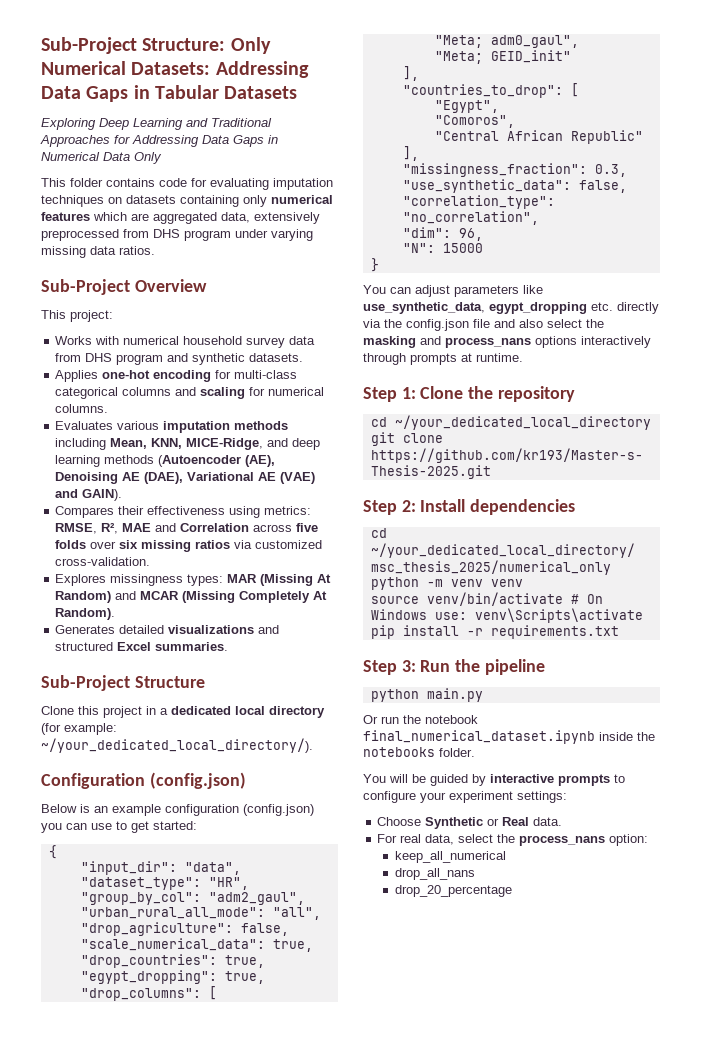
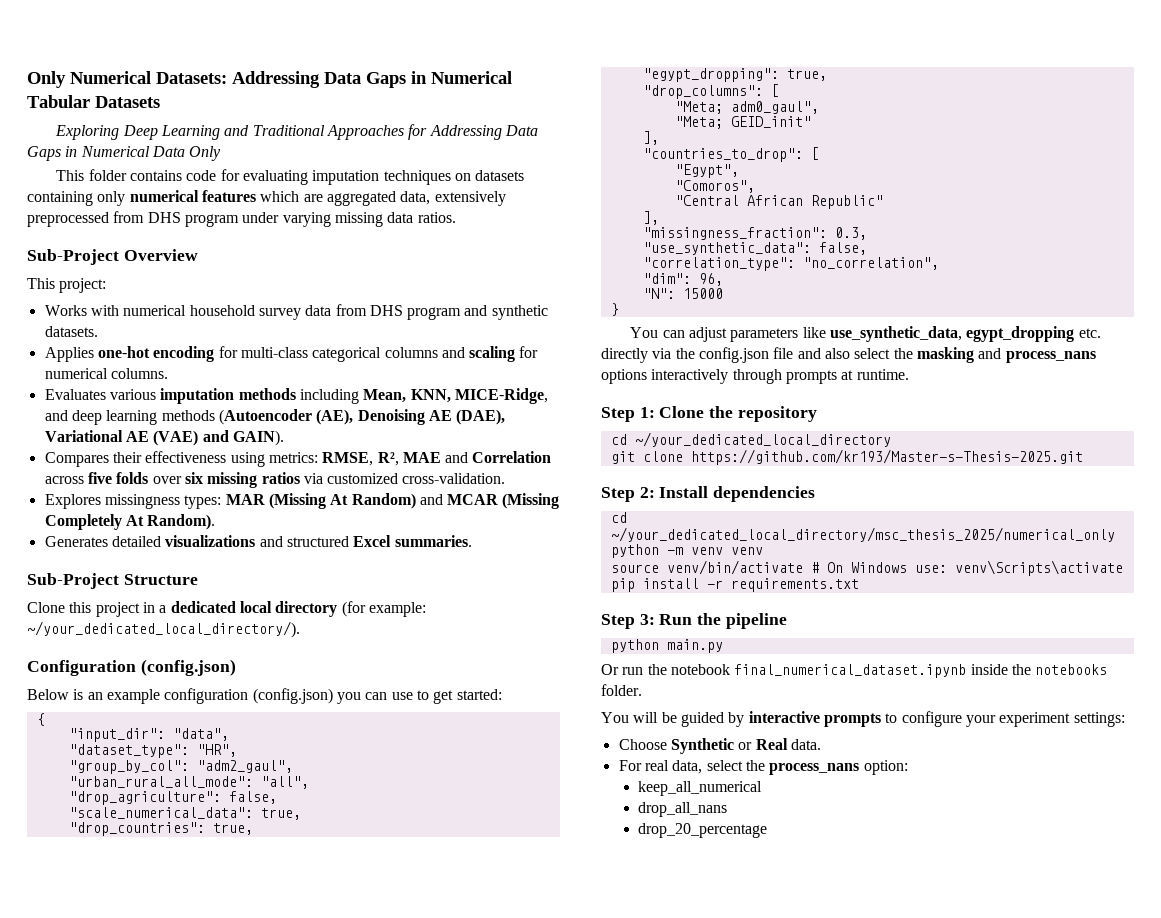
- Sub-Project Structure: Only Numerical Datasets: Addressing Data Gaps in Tabular Datasets
+ Only Numerical Datasets: Addressing Data Gaps in Numerical Tabular Datasets

